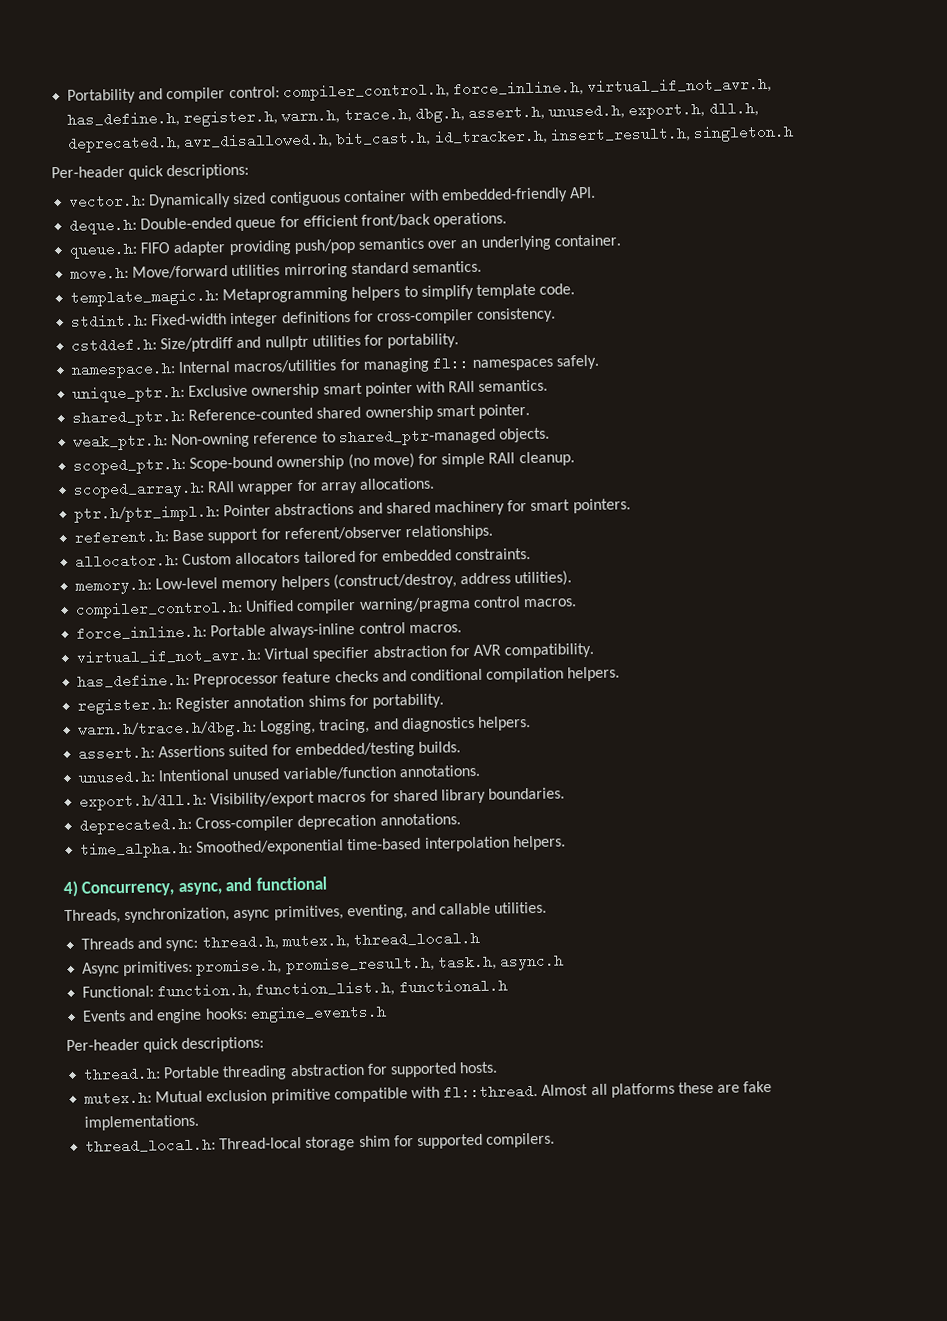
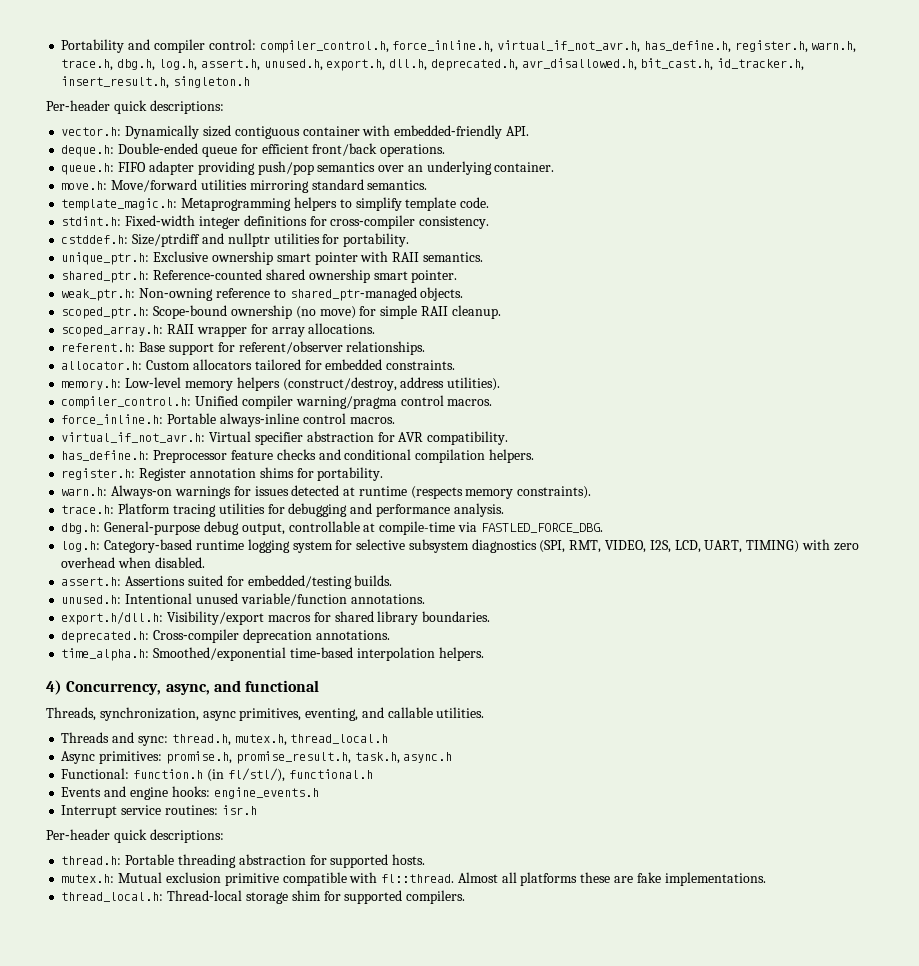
- Portability and compiler control: compiler_control.h, force_inline.h, virtual_if_not_avr.h, has_define.h, register.h, warn.h, trace.h, dbg.h, assert.h, unused.h, export.h, dll.h, deprecated.h, avr_disallowed.h, bit_cast.h, id_tracker.h, insert_result.h, singleton.h
+ Portability and compiler control: compiler_control.h, force_inline.h, virtual_if_not_avr.h, has_define.h, register.h, warn.h, trace.h, dbg.h, log.h, assert.h, unused.h, export.h, dll.h, deprecated.h, avr_disallowed.h, bit_cast.h, id_tracker.h, insert_result.h, singleton.h
- namespace.h: Internal macros/utilities for managing fl:: namespaces safely.
- ptr.h/ptr_impl.h: Pointer abstractions and shared machinery for smart pointers.
- warn.h/trace.h/dbg.h: Logging, tracing, and diagnostics helpers.
+ warn.h: Always‑on warnings for issues detected at runtime (respects memory constraints).
+ trace.h: Platform tracing utilities for debugging and performance analysis.
+ dbg.h: General‑purpose debug output, controllable at compile-time via FASTLED_FORCE_DBG.
+ log.h: Category‑based runtime logging system for selective subsystem diagnostics (SPI, RMT, VIDEO, I2S, LCD, UART, TIMING) with zero overhead when disabled.
- Functional: function.h, function_list.h, functional.h
+ Functional: function.h (in fl/stl/), functional.h
+ Interrupt service routines: isr.h

